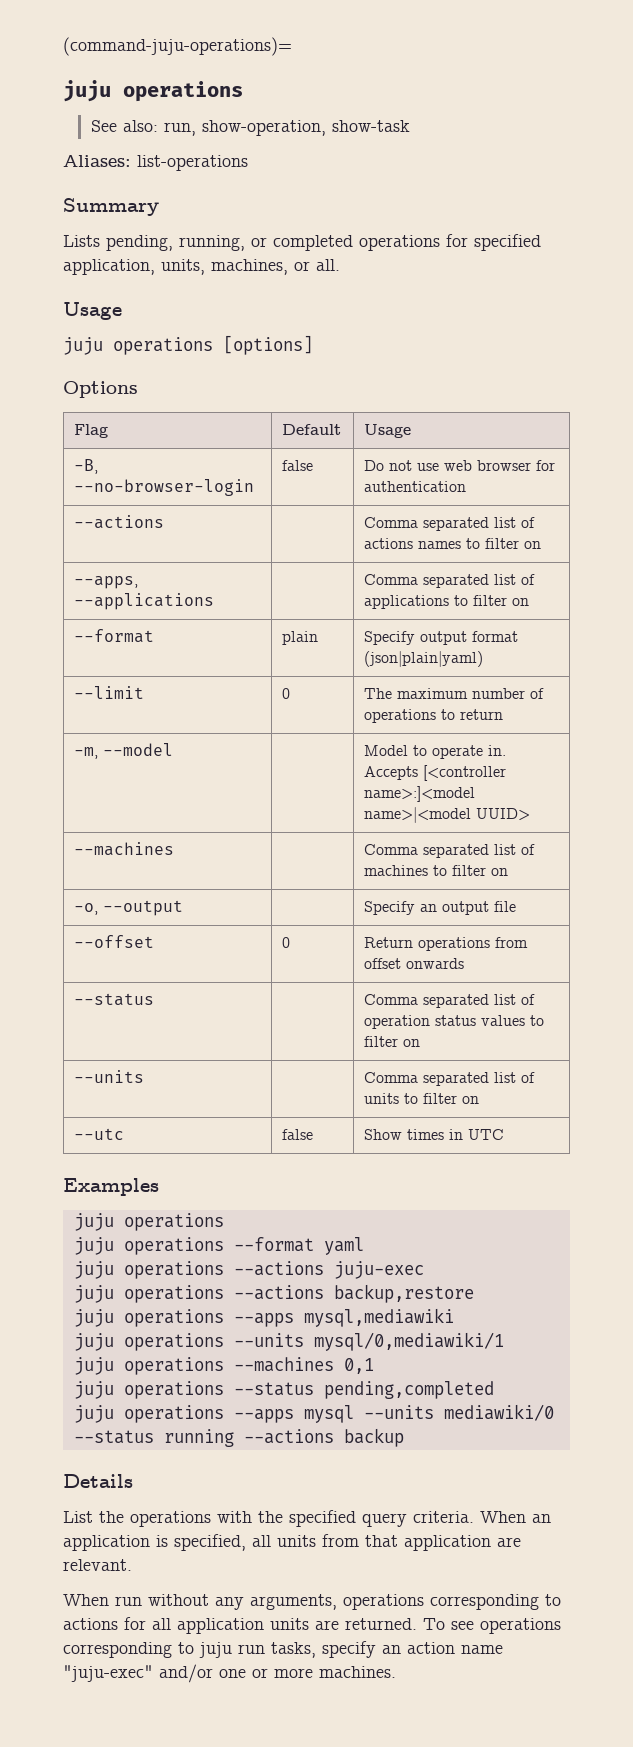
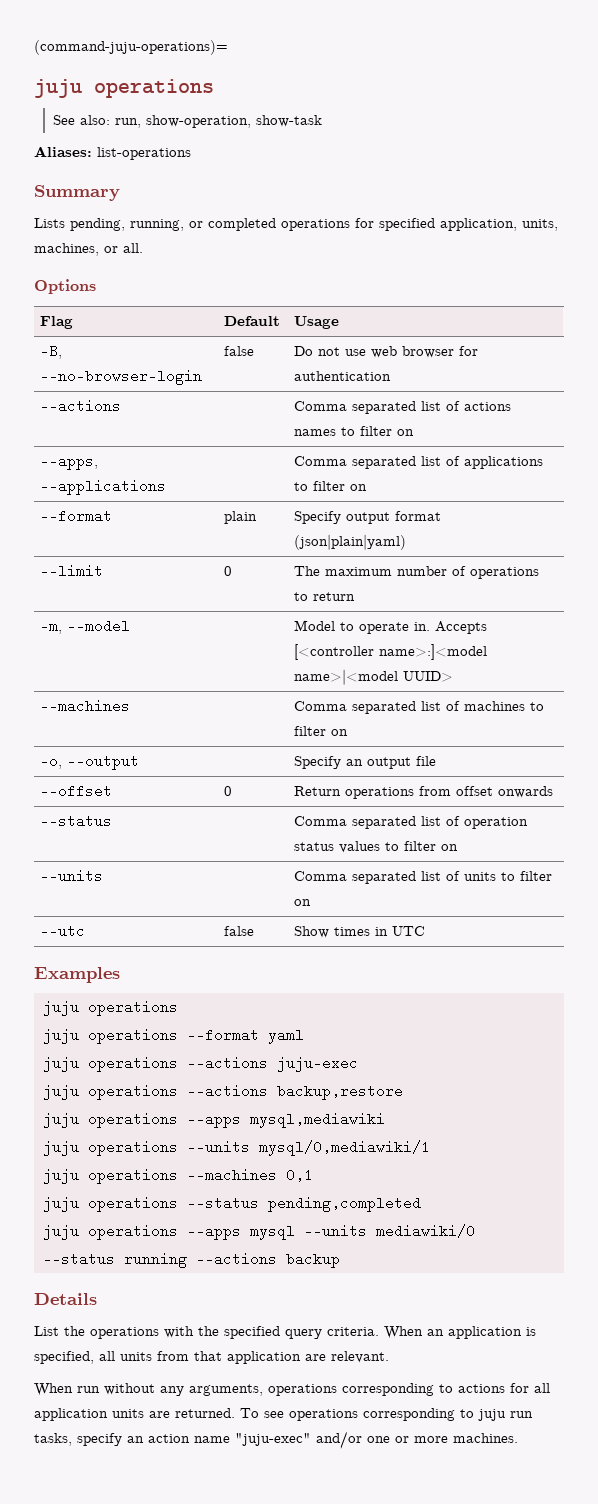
  Lists pending, running, or completed operations for specified application, units, machines, or all.
- Usage
- juju operations [options]

